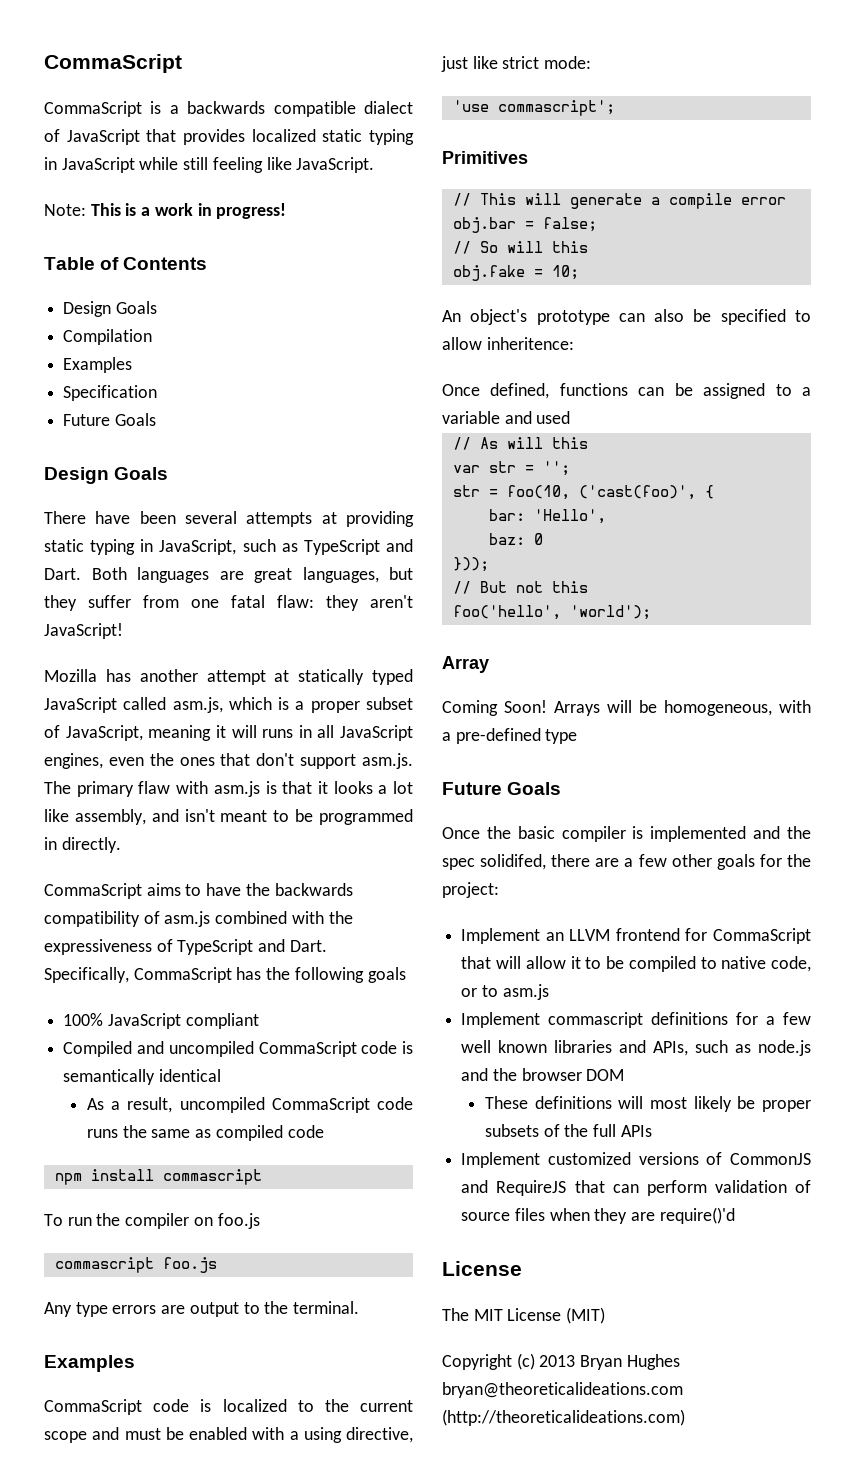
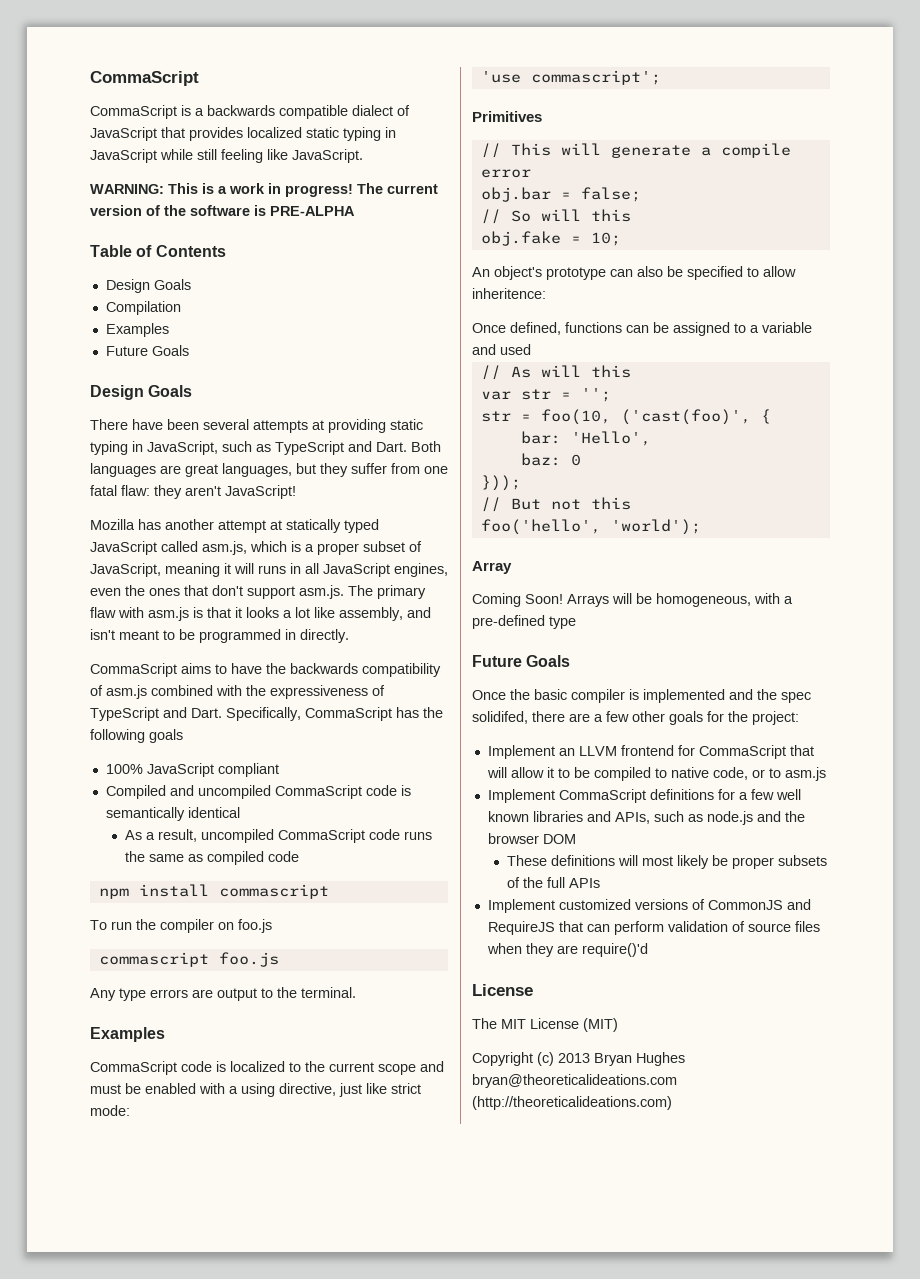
- Note: This is a work in progress!
+ WARNING: This is a work in progress! The current version of the software is PRE-ALPHA
- Specification
- Implement commascript definitions for a few well known libraries and APIs, such as node.js and the browser DOM
+ Implement CommaScript definitions for a few well known libraries and APIs, such as node.js and the browser DOM

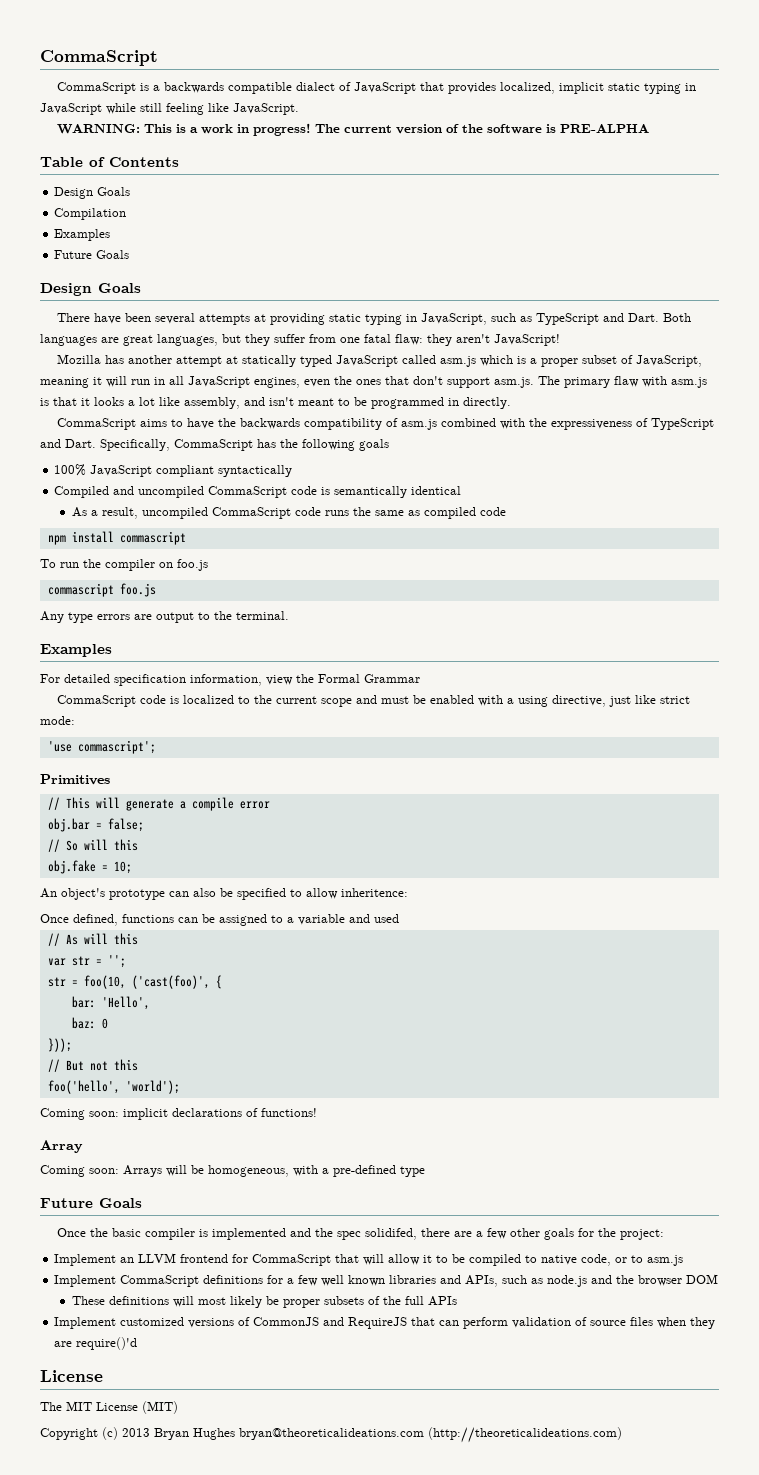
- CommaScript is a backwards compatible dialect of JavaScript that provides localized static typing in JavaScript while still feeling like JavaScript.
+ CommaScript is a backwards compatible dialect of JavaScript that provides localized, implicit static typing in JavaScript while still feeling like JavaScript.
- Mozilla has another attempt at statically typed JavaScript called asm.js, which is a proper subset of JavaScript, meaning it will runs in all JavaScript engines, even the ones that don't support asm.js. The primary flaw with asm.js is that it looks a lot like assembly, and isn't meant to be programmed in directly.
+ Mozilla has another attempt at statically typed JavaScript called asm.js which is a proper subset of JavaScript, meaning it will run in all JavaScript engines, even the ones that don't support asm.js. The primary flaw with asm.js is that it looks a lot like assembly, and isn't meant to be programmed in directly.
- 100% JavaScript compliant
+ 100% JavaScript compliant syntactically
+ For detailed specification information, view the Formal Grammar
+ Coming soon: implicit declarations of functions!
- Coming Soon! Arrays will be homogeneous, with a pre-defined type
+ Coming soon: Arrays will be homogeneous, with a pre-defined type

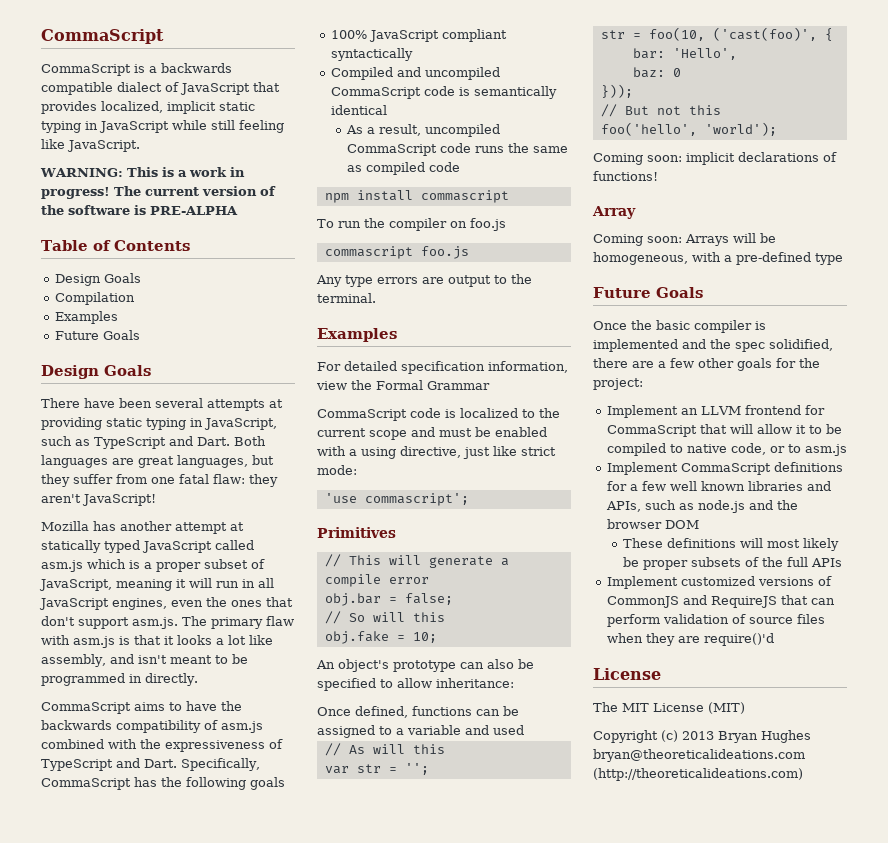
- An object's prototype can also be specified to allow inheritence:
+ An object's prototype can also be specified to allow inheritance:
- Once the basic compiler is implemented and the spec solidifed, there are a few other goals for the project:
+ Once the basic compiler is implemented and the spec solidified, there are a few other goals for the project:

